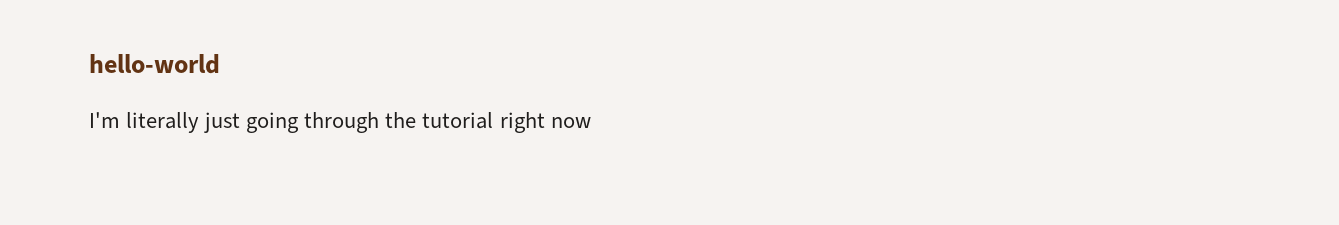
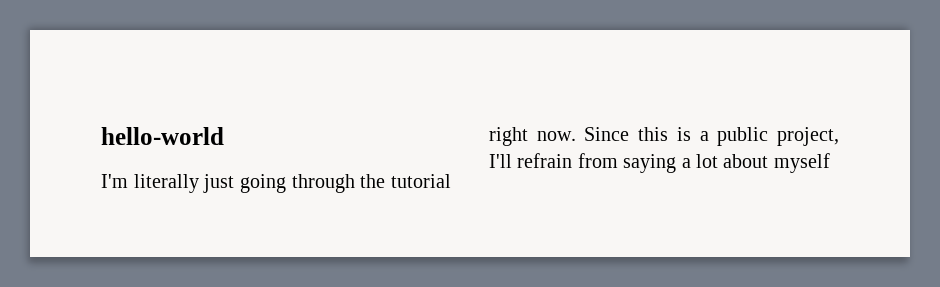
- I'm literally just going through the tutorial right now
+ I'm literally just going through the tutorial right now. Since this is a public project, I'll refrain from saying a lot about myself

